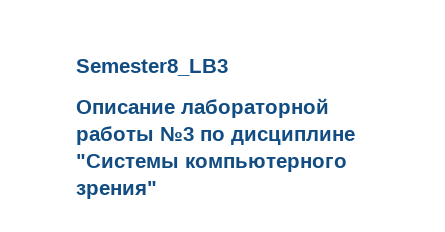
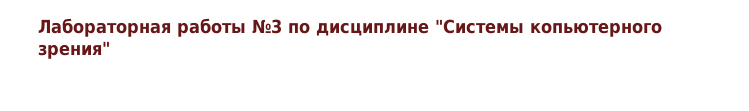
- Semester8_LB3
- Описание лабораторной работы №3 по дисциплине "Системы компьютерного зрения"
+ Лабораторная работы №3 по дисциплине "Системы копьютерного зрения"

